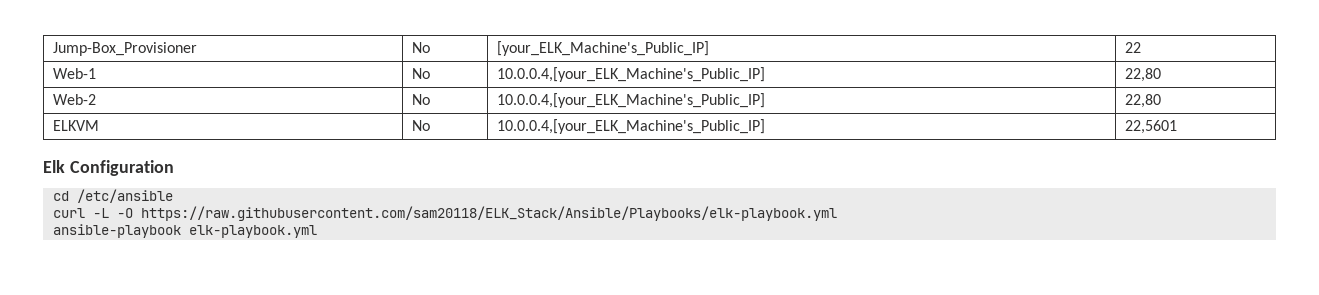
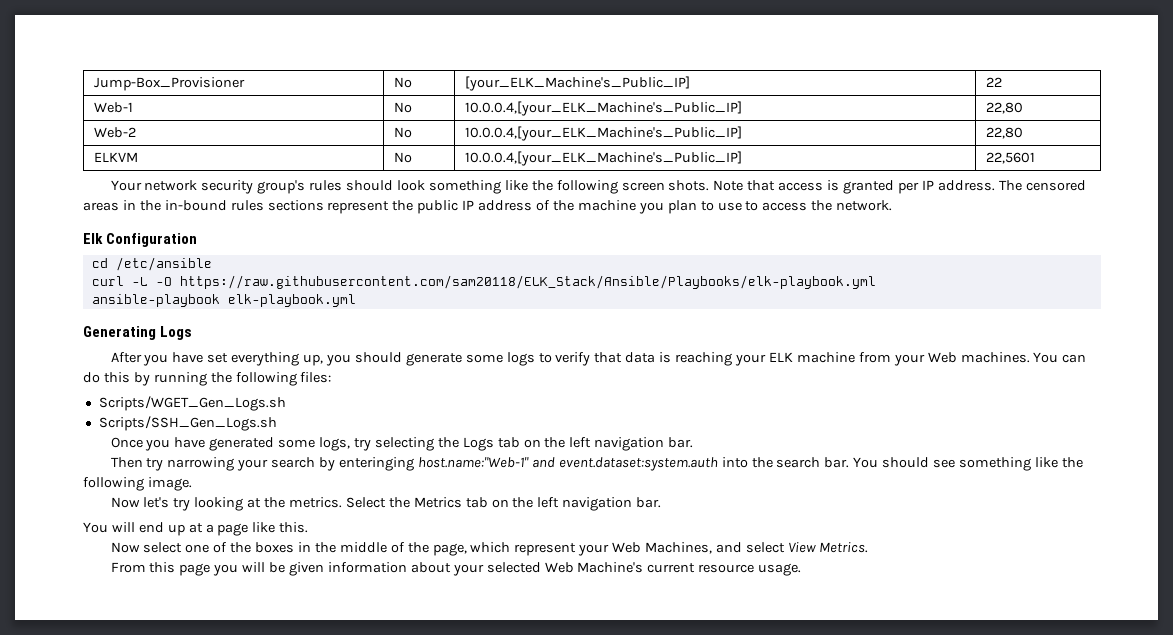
+ Your network security group's rules should look something like the following screen shots. Note that access is granted per IP address. The censored areas in the in-bound rules sections represent the public IP address of the machine you plan to use to access the network.
+ Generating Logs
+ After you have set everything up, you should generate some logs to verify that data is reaching your ELK machine from your Web machines. You can do this by running the following files:
+ Scripts/WGET_Gen_Logs.sh
+ Scripts/SSH_Gen_Logs.sh
+ Once you have generated some logs, try selecting the Logs tab on the left navigation bar.
+ Then try narrowing your search by enteringing host.name:"Web-1" and event.dataset:system.auth into the search bar. You should see something like the following image.
+ Now let's try looking at the metrics. Select the Metrics tab on the left navigation bar.
+ You will end up at a page like this.
+ Now select one of the boxes in the middle of the page, which represent your Web Machines, and select View Metrics.
+ From this page you will be given information about your selected Web Machine's current resource usage.

